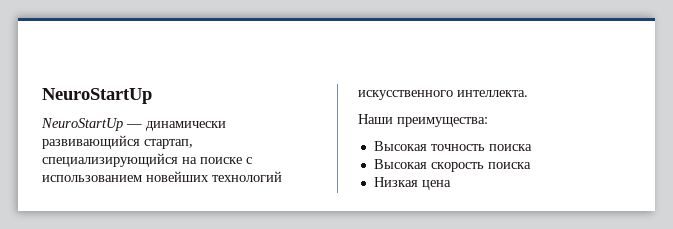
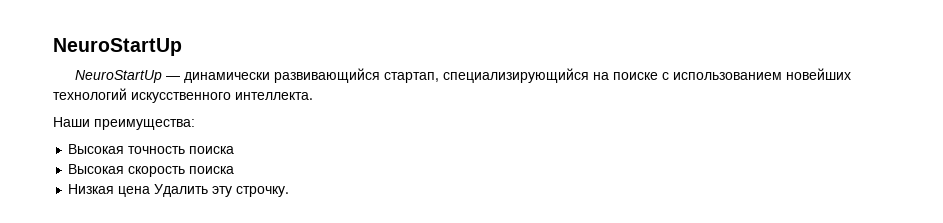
- Низкая цена
+ Низкая цена Удалить эту строчку.

